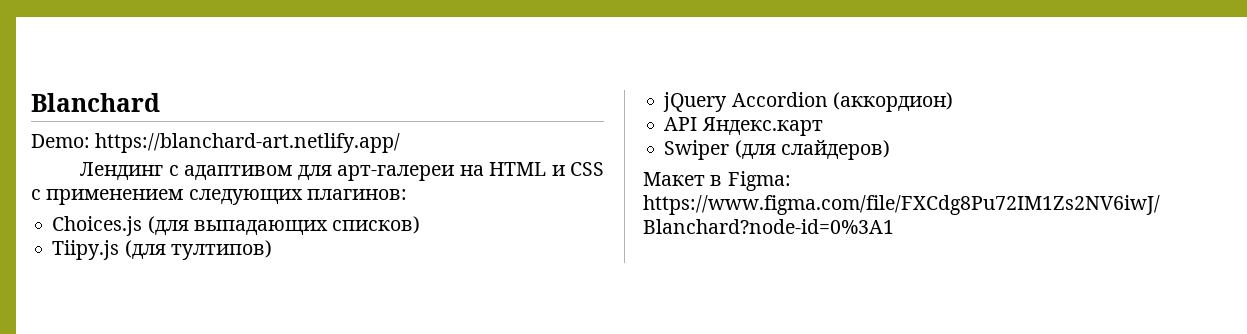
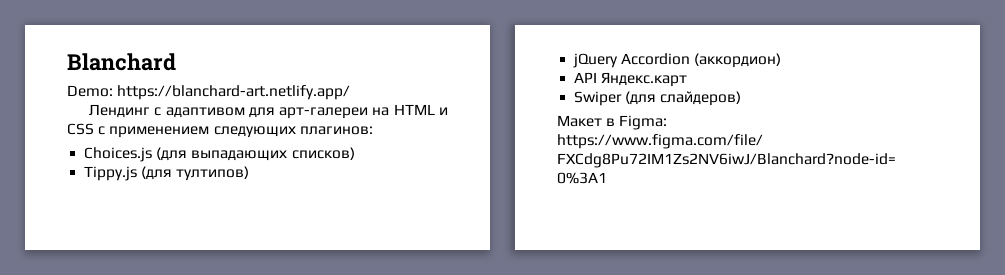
- Tiipy.js (для тултипов)
+ Tippy.js (для тултипов)

